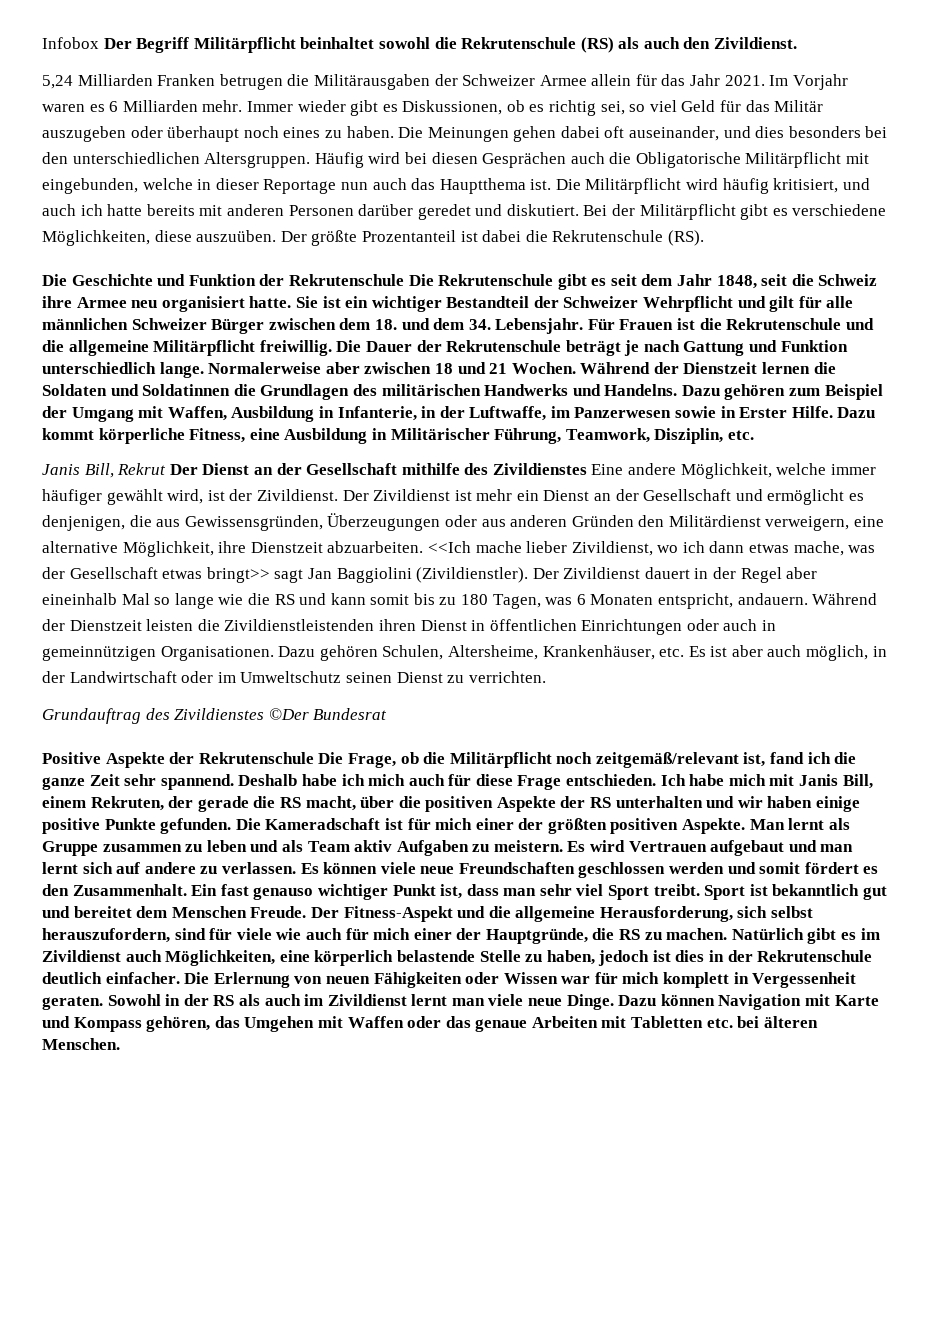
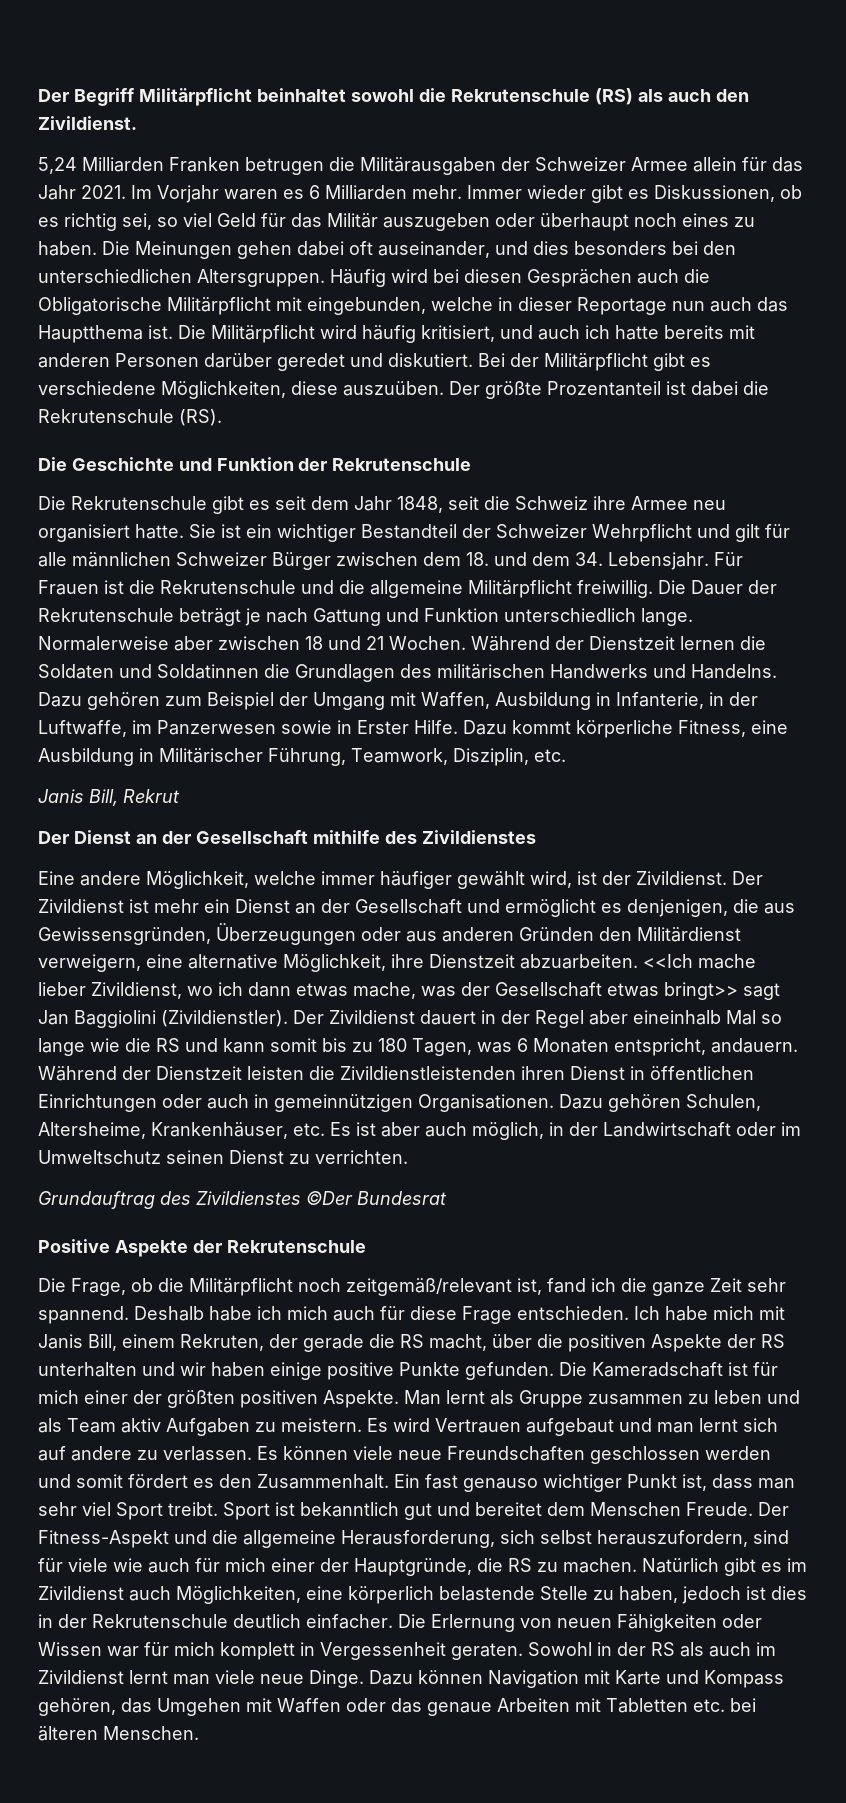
- Infobox Der Begriff Militärpflicht beinhaltet sowohl die Rekrutenschule (RS) als auch den Zivildienst.
+ Der Begriff Militärpflicht beinhaltet sowohl die Rekrutenschule (RS) als auch den Zivildienst.
- Die Geschichte und Funktion der Rekrutenschule Die Rekrutenschule gibt es seit dem Jahr 1848, seit die Schweiz ihre Armee neu organisiert hatte.
+ Die Geschichte und Funktion der Rekrutenschule
+ Die Rekrutenschule gibt es seit dem Jahr 1848, seit die Schweiz ihre Armee neu organisiert hatte.
- Janis Bill, Rekrut Der Dienst an der Gesellschaft mithilfe des Zivildienstes Eine andere Möglichkeit, welche immer häufiger gewählt wird, ist der Zivildienst.
+ Janis Bill, Rekrut
+ Der Dienst an der Gesellschaft mithilfe des Zivildienstes
+ Eine andere Möglichkeit, welche immer häufiger gewählt wird, ist der Zivildienst.
- Positive Aspekte der Rekrutenschule Die Frage, ob die Militärpflicht noch zeitgemäß/relevant ist, fand ich die ganze Zeit sehr spannend.
+ Positive Aspekte der Rekrutenschule
+ Die Frage, ob die Militärpflicht noch zeitgemäß/relevant ist, fand ich die ganze Zeit sehr spannend.

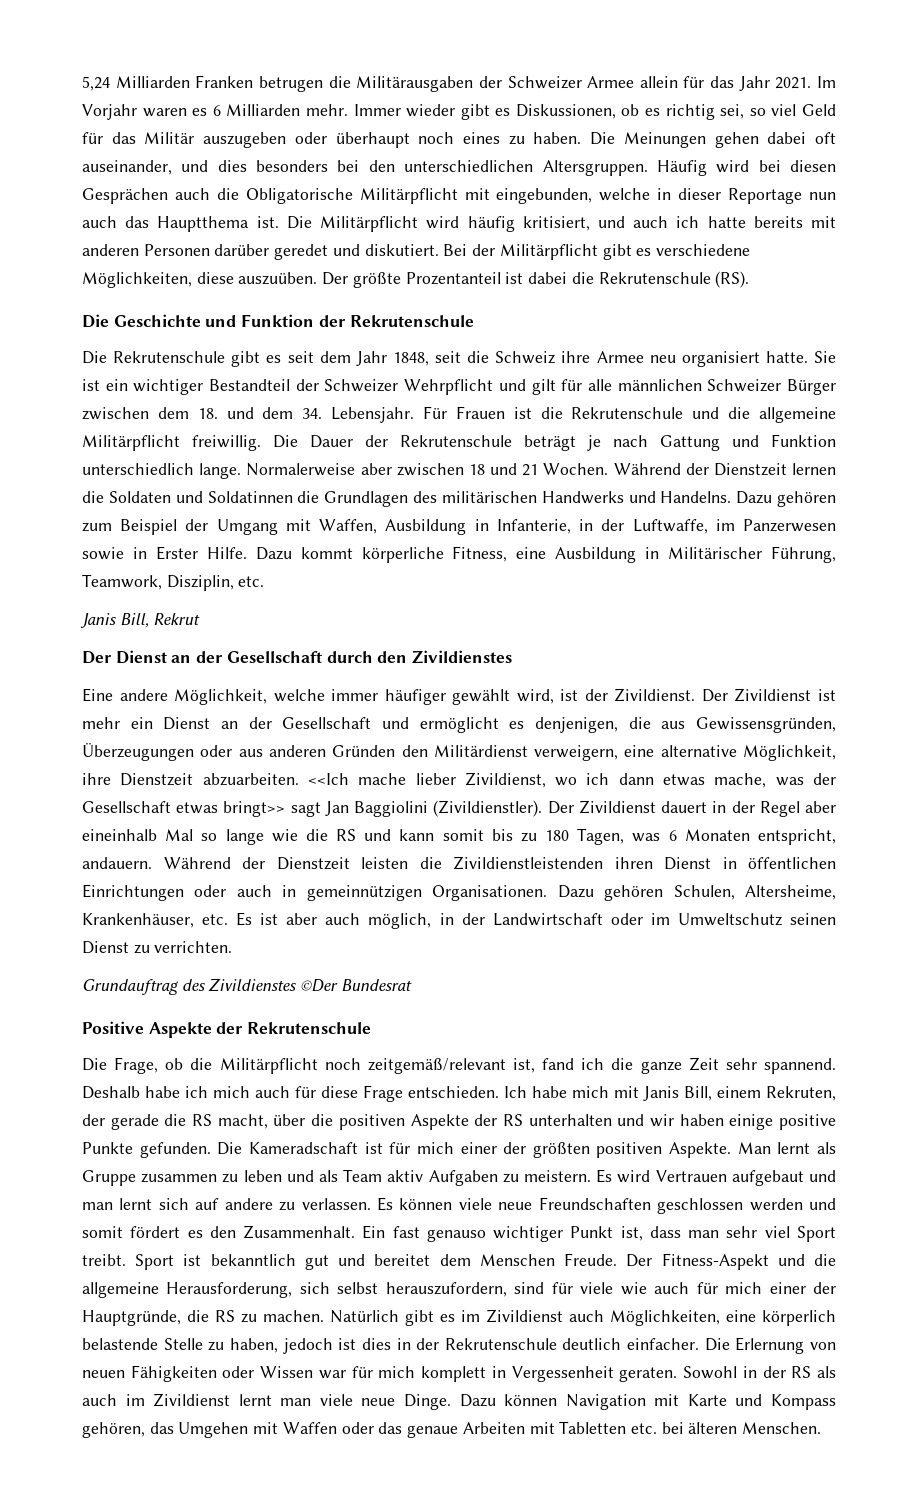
- Der Begriff Militärpflicht beinhaltet sowohl die Rekrutenschule (RS) als auch den Zivildienst.
- Der Dienst an der Gesellschaft mithilfe des Zivildienstes
+ Der Dienst an der Gesellschaft durch den Zivildienstes

